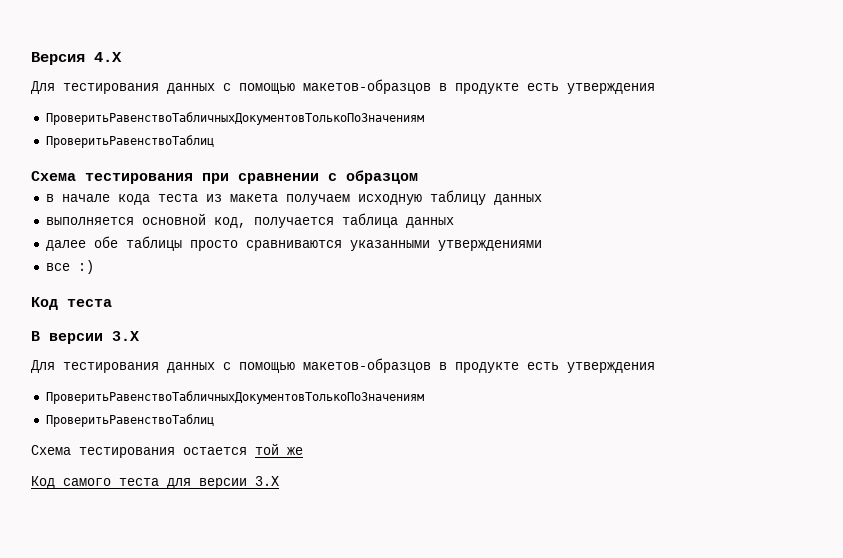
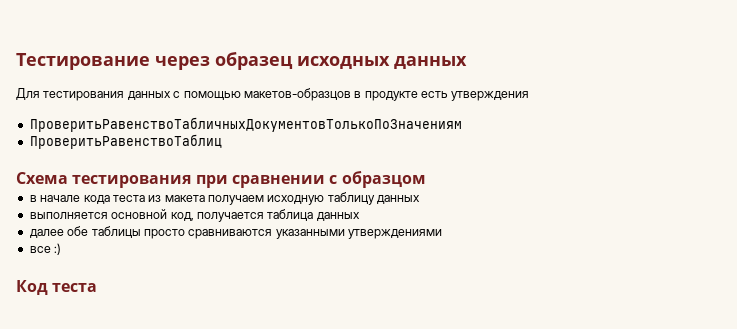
- Версия 4.Х
+ Тестирование через образец исходных данных
- В версии 3.Х
- Для тестирования данных с помощью макетов-образцов в продукте есть утверждения
- ПроверитьРавенствоТабличныхДокументовТолькоПоЗначениям
- ПроверитьРавенствоТаблиц
- Схема тестирования остается той же
- Код самого теста для версии 3.Х

